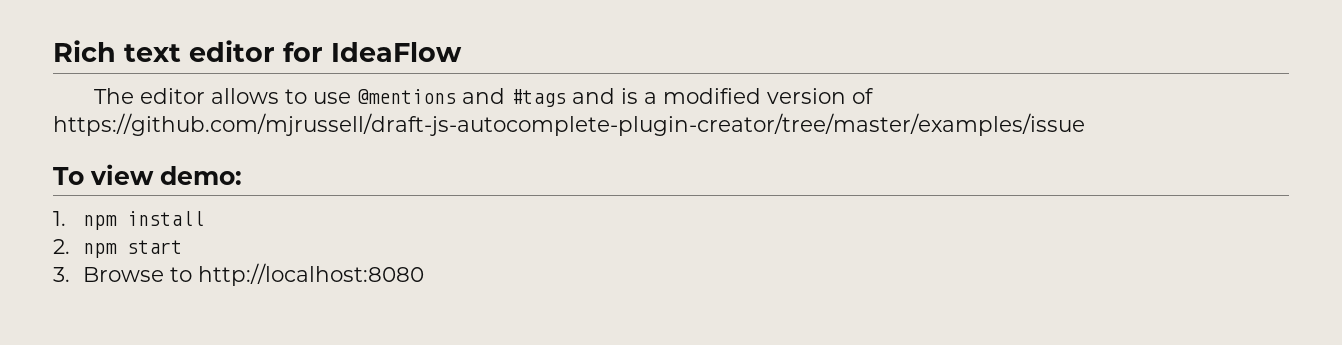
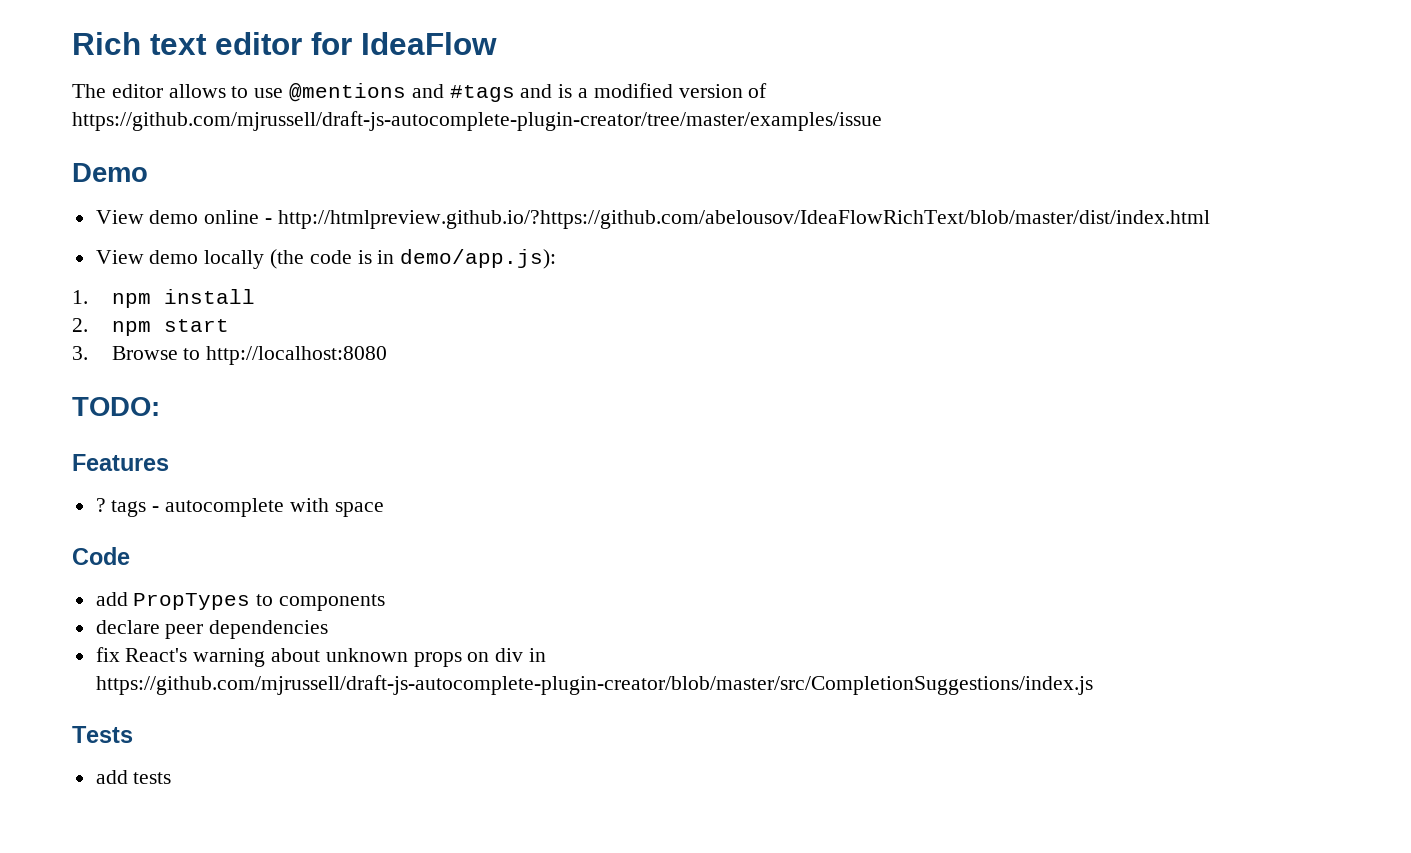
- To view demo:
+ Demo
+ View demo online - http://htmlpreview.github.io/?https://github.com/abelousov/IdeaFlowRichText/blob/master/dist/index.html
+ View demo locally (the code is in demo/app.js):
+ TODO:
+ Features
+ ? tags - autocomplete with space
+ Code
+ add PropTypes to components
+ declare peer dependencies
+ fix React's warning about unknown props on div in https://github.com/mjrussell/draft-js-autocomplete-plugin-creator/blob/master/src/CompletionSuggestions/index.js
+ Tests
+ add tests

